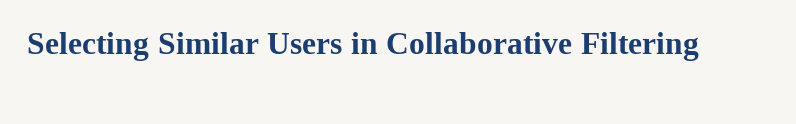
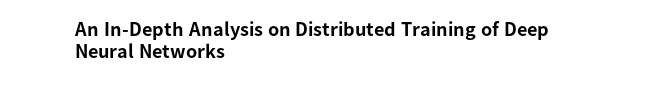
- Selecting Similar Users in Collaborative Filtering
+ An In-Depth Analysis on Distributed Training of Deep Neural Networks

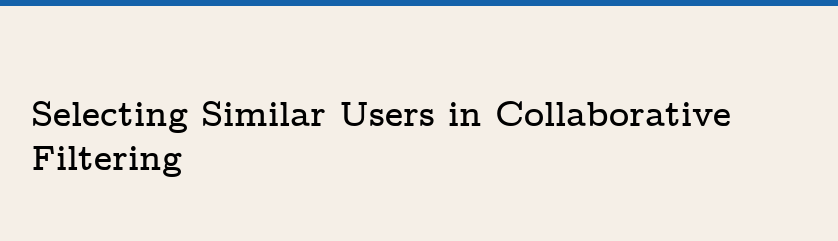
- An In-Depth Analysis on Distributed Training of Deep Neural Networks
+ Selecting Similar Users in Collaborative Filtering

